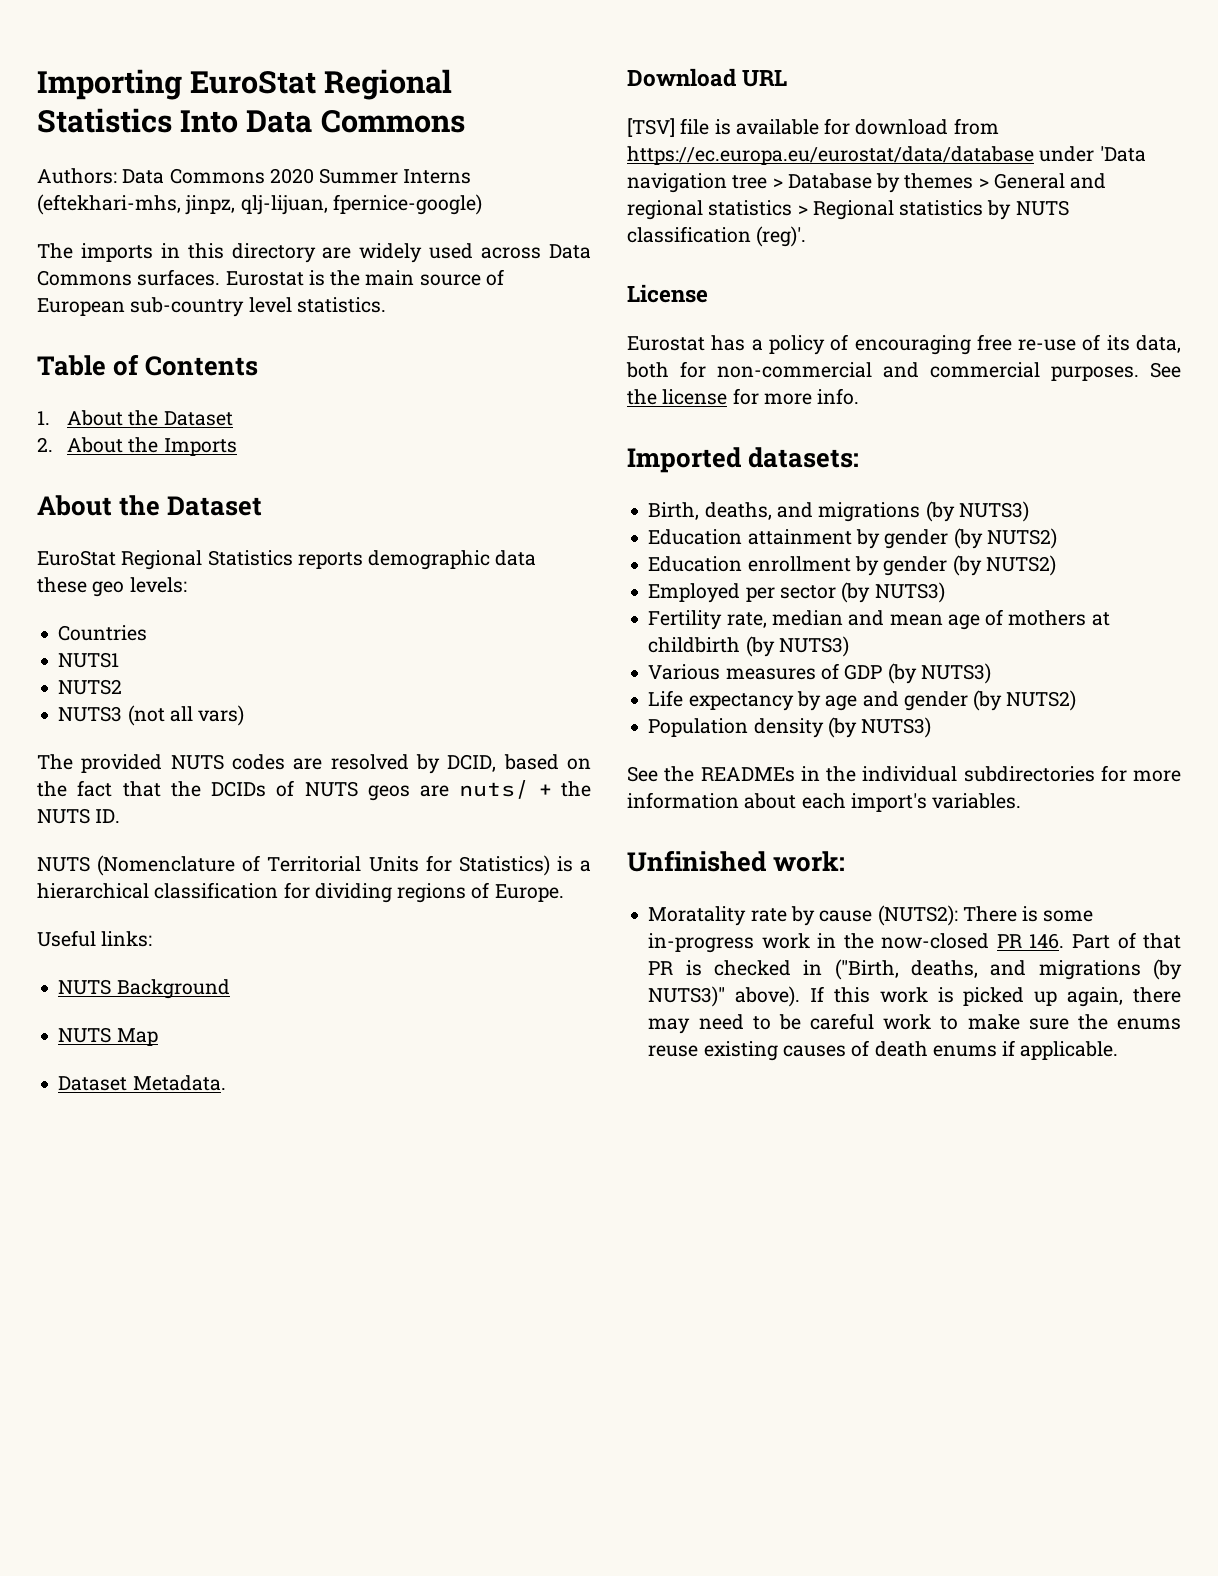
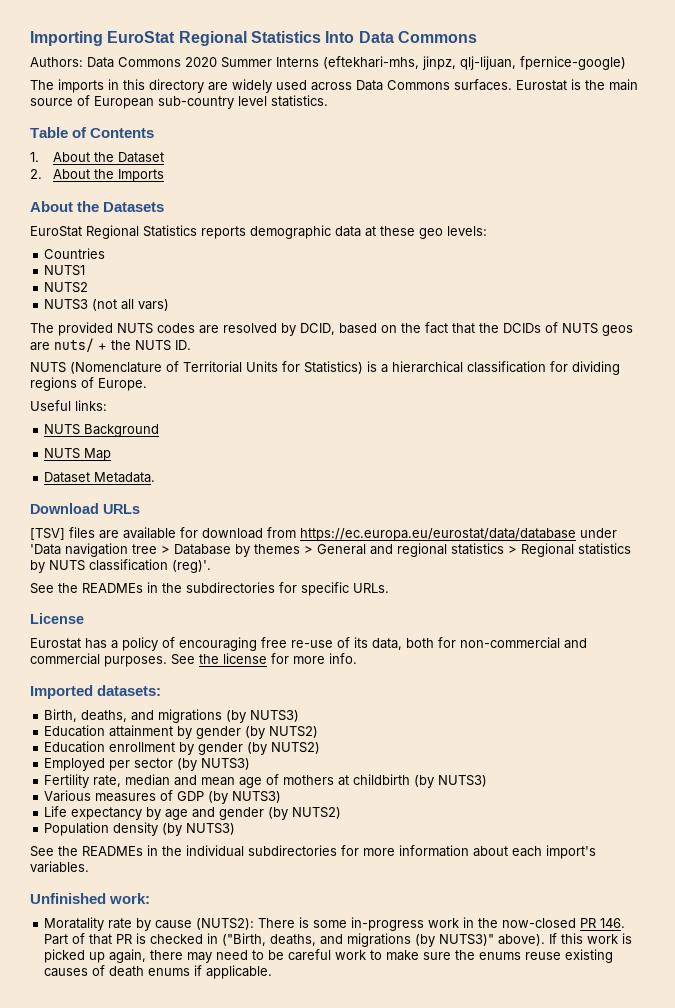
  2. About the Imports
- About the Dataset
+ About the Datasets
- EuroStat Regional Statistics reports demographic data these geo levels:
+ EuroStat Regional Statistics reports demographic data at these geo levels:
- Download URL
+ Download URLs
- [TSV] file is available for download from https://ec.europa.eu/eurostat/data/database under 'Data navigation tree > Database by themes > General and regional statistics > Regional statistics by NUTS classification (reg)'.
+ [TSV] files are available for download from https://ec.europa.eu/eurostat/data/database under 'Data navigation tree > Database by themes > General and regional statistics > Regional statistics by NUTS classification (reg)'.
+ See the READMEs in the subdirectories for specific URLs.

